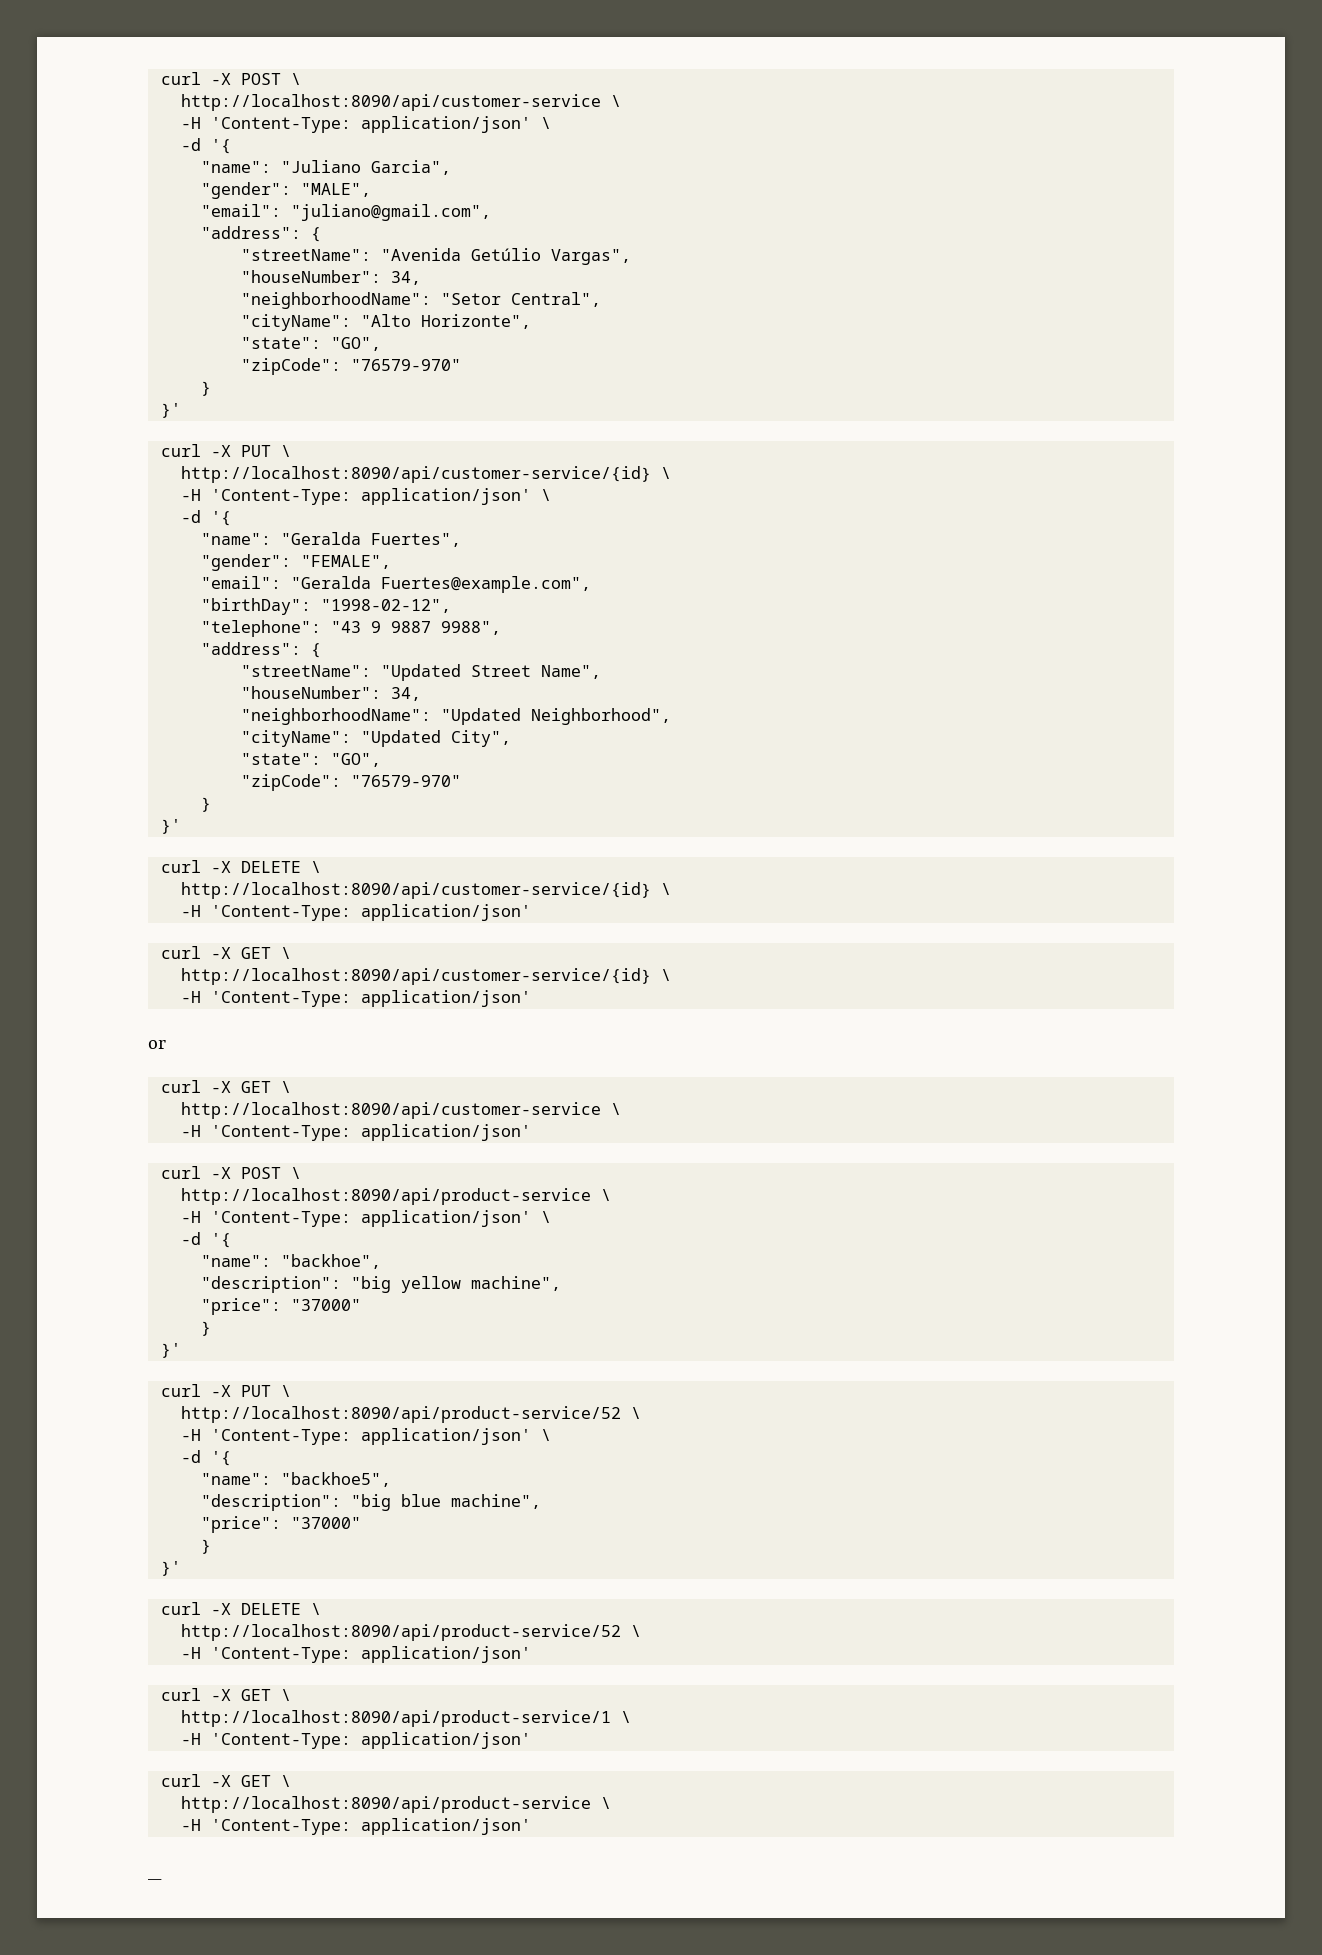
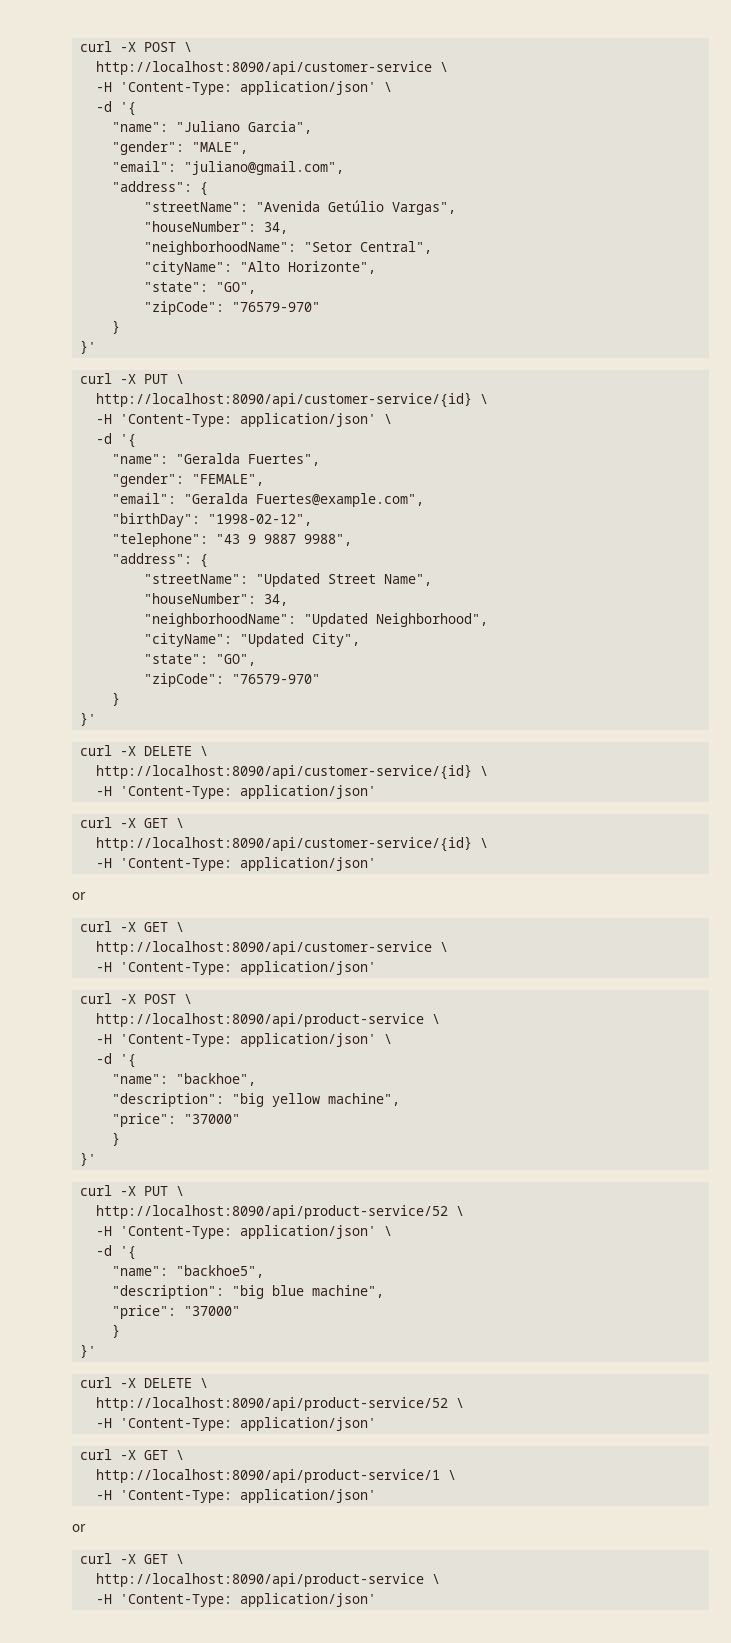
  http://localhost:8090/api/product-service/1 \
  -H 'Content-Type: application/json'
+ or
- _

